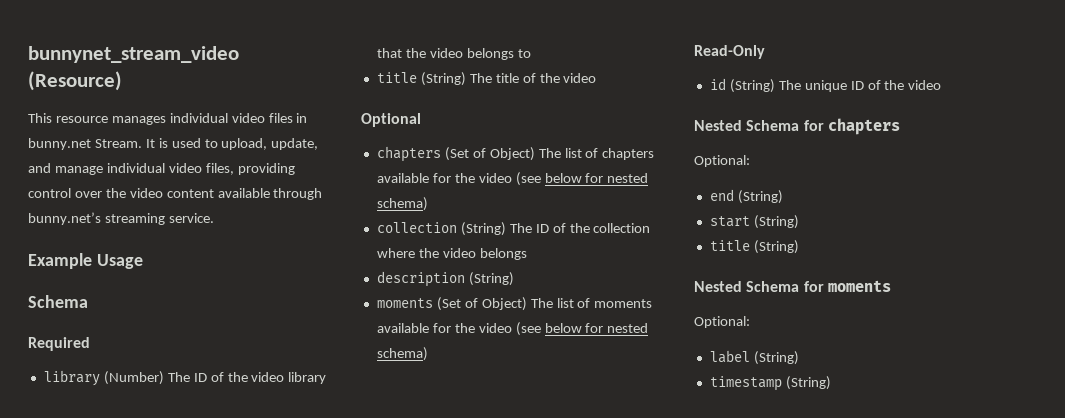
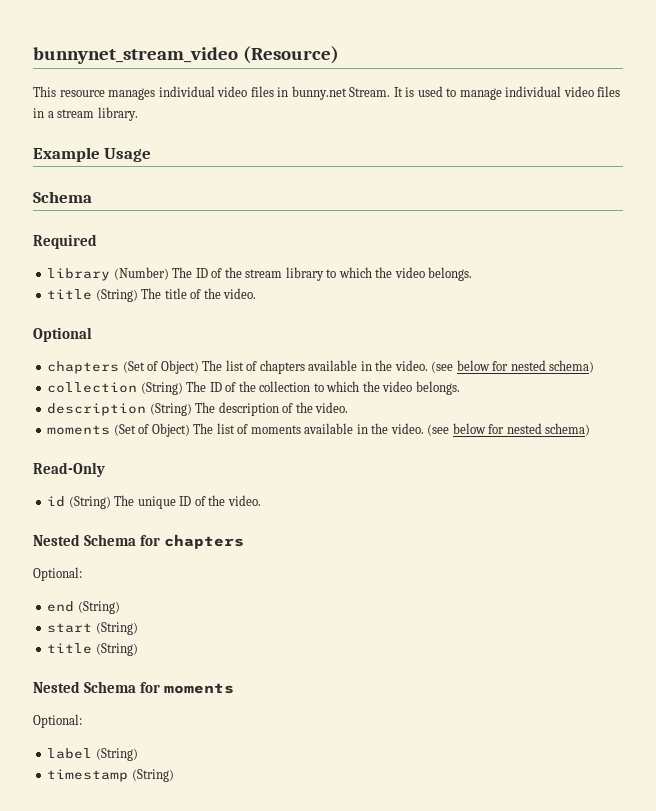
- It is used to upload, update, and manage individual video files, providing control over the video content available through bunny.net’s streaming service.
+ It is used to manage individual video files in a stream library.
- library (Number) The ID of the video library that the video belongs to
+ library (Number) The ID of the stream library to which the video belongs.
- title (String) The title of the video
+ title (String) The title of the video.
- chapters (Set of Object) The list of chapters available for the video (see below for nested schema)
+ chapters (Set of Object) The list of chapters available in the video. (see below for nested schema)
- collection (String) The ID of the collection where the video belongs
+ collection (String) The ID of the collection to which the video belongs.
- description (String)
+ description (String) The description of the video.
- moments (Set of Object) The list of moments available for the video (see below for nested schema)
+ moments (Set of Object) The list of moments available in the video. (see below for nested schema)
- id (String) The unique ID of the video
+ id (String) The unique ID of the video.

